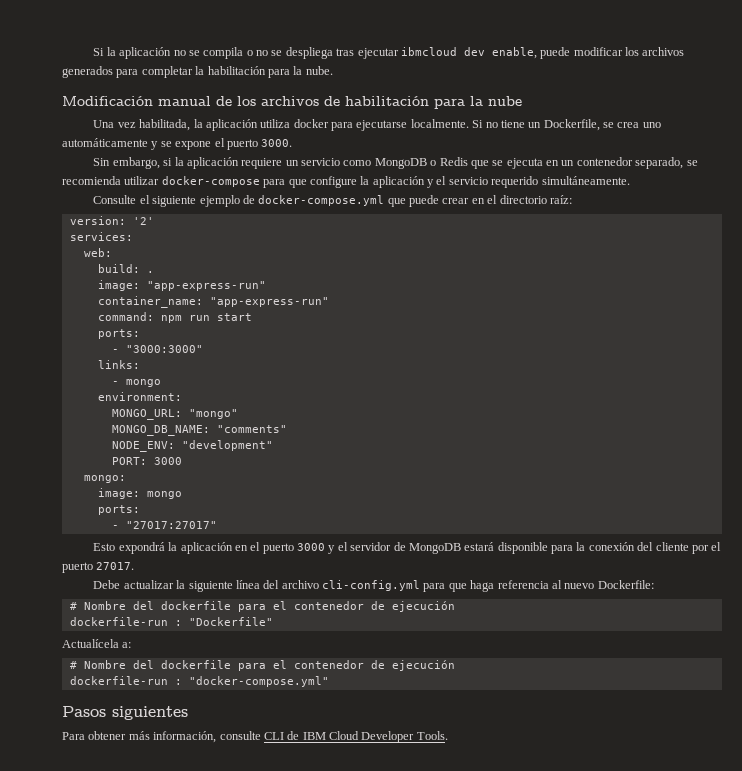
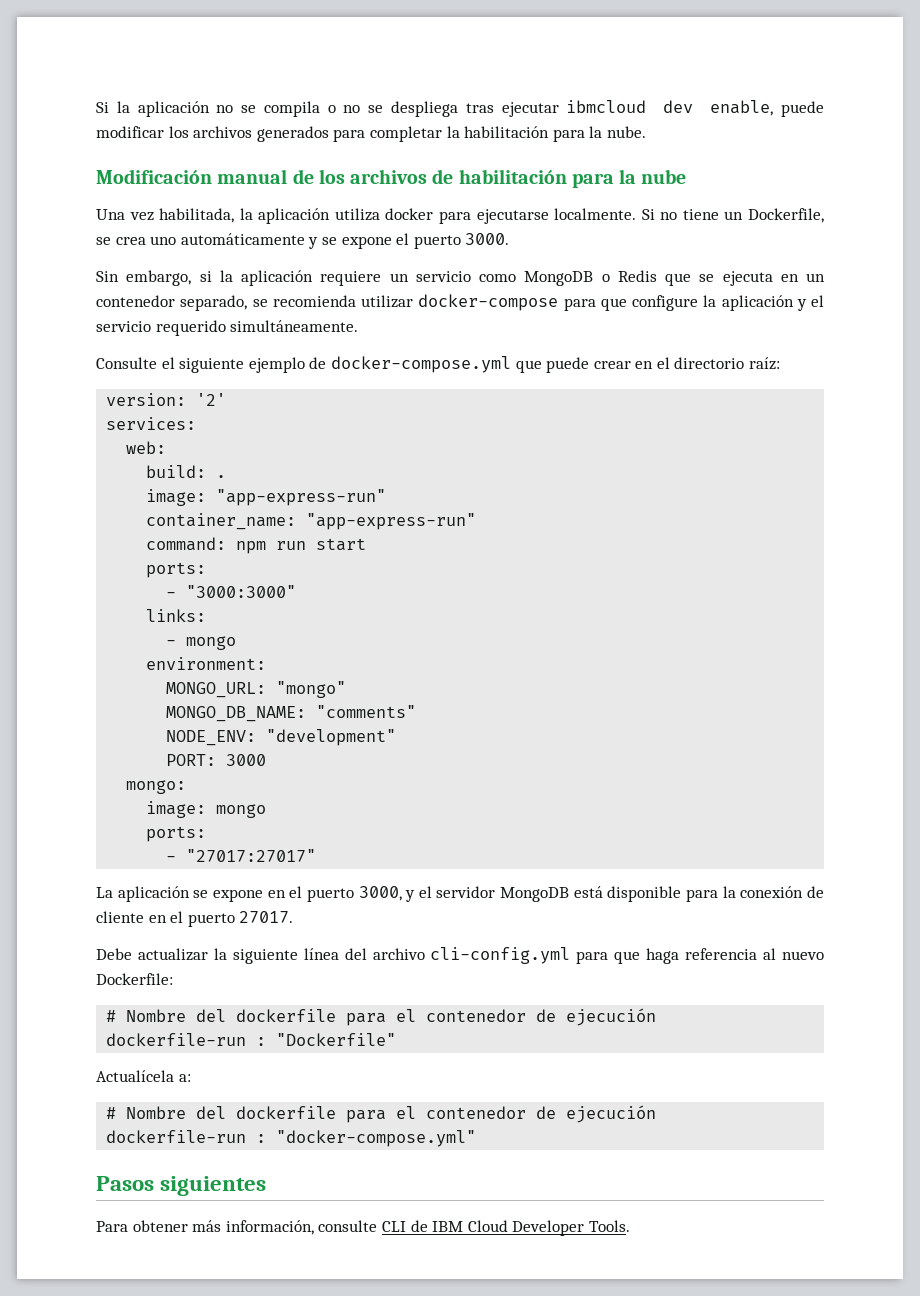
- Esto expondrá la aplicación en el puerto 3000 y el servidor de MongoDB estará disponible para la conexión del cliente por el puerto 27017.
+ La aplicación se expone en el puerto 3000, y el servidor MongoDB está disponible para la conexión de cliente en el puerto 27017.

